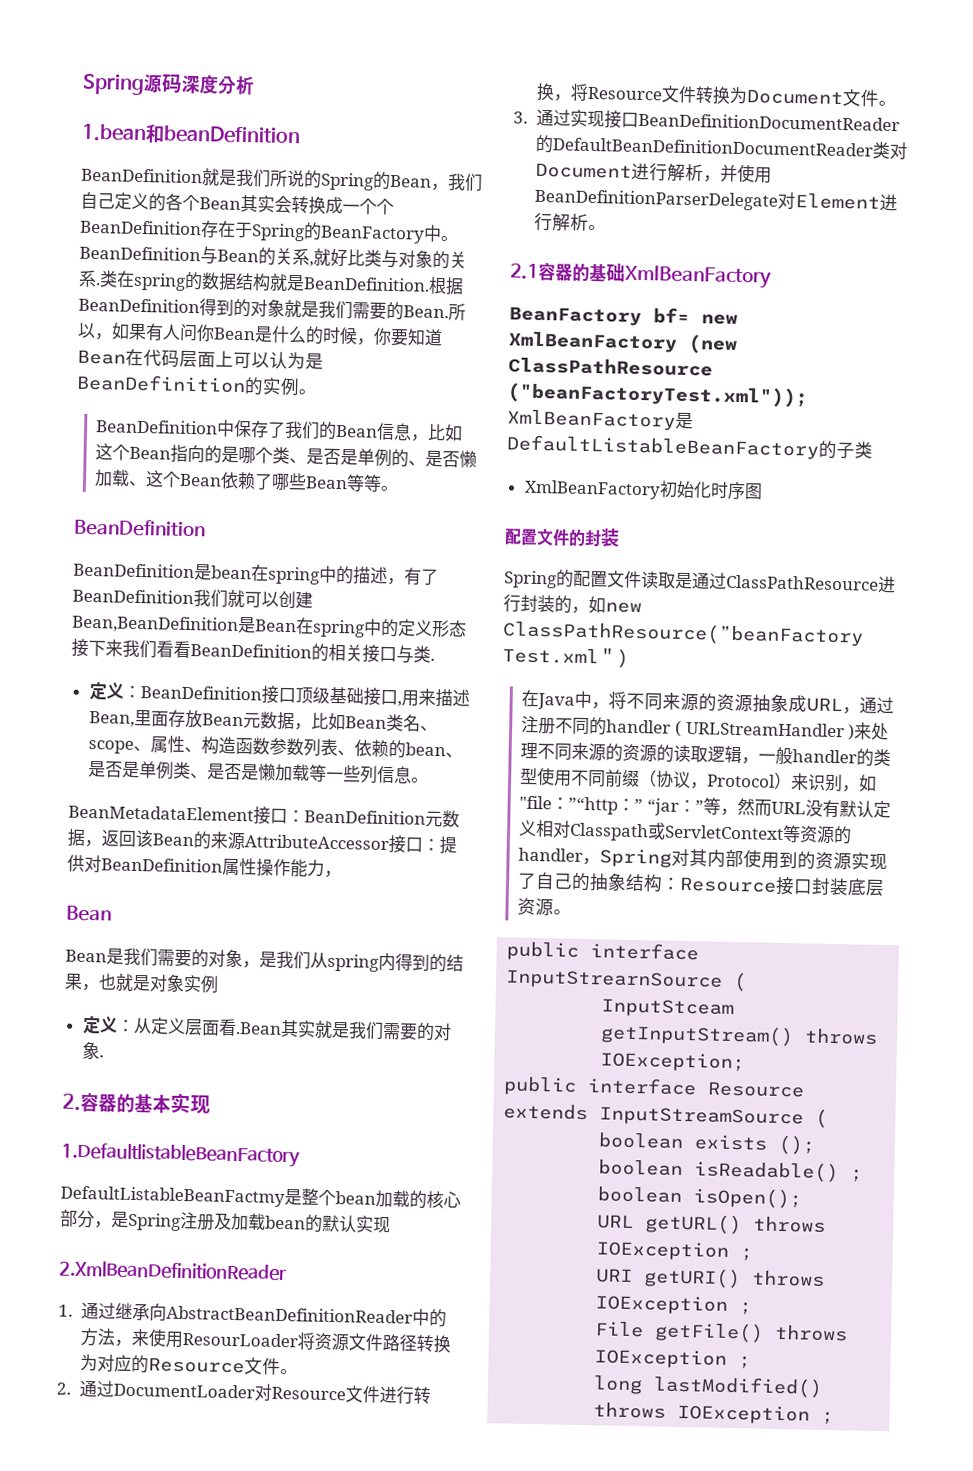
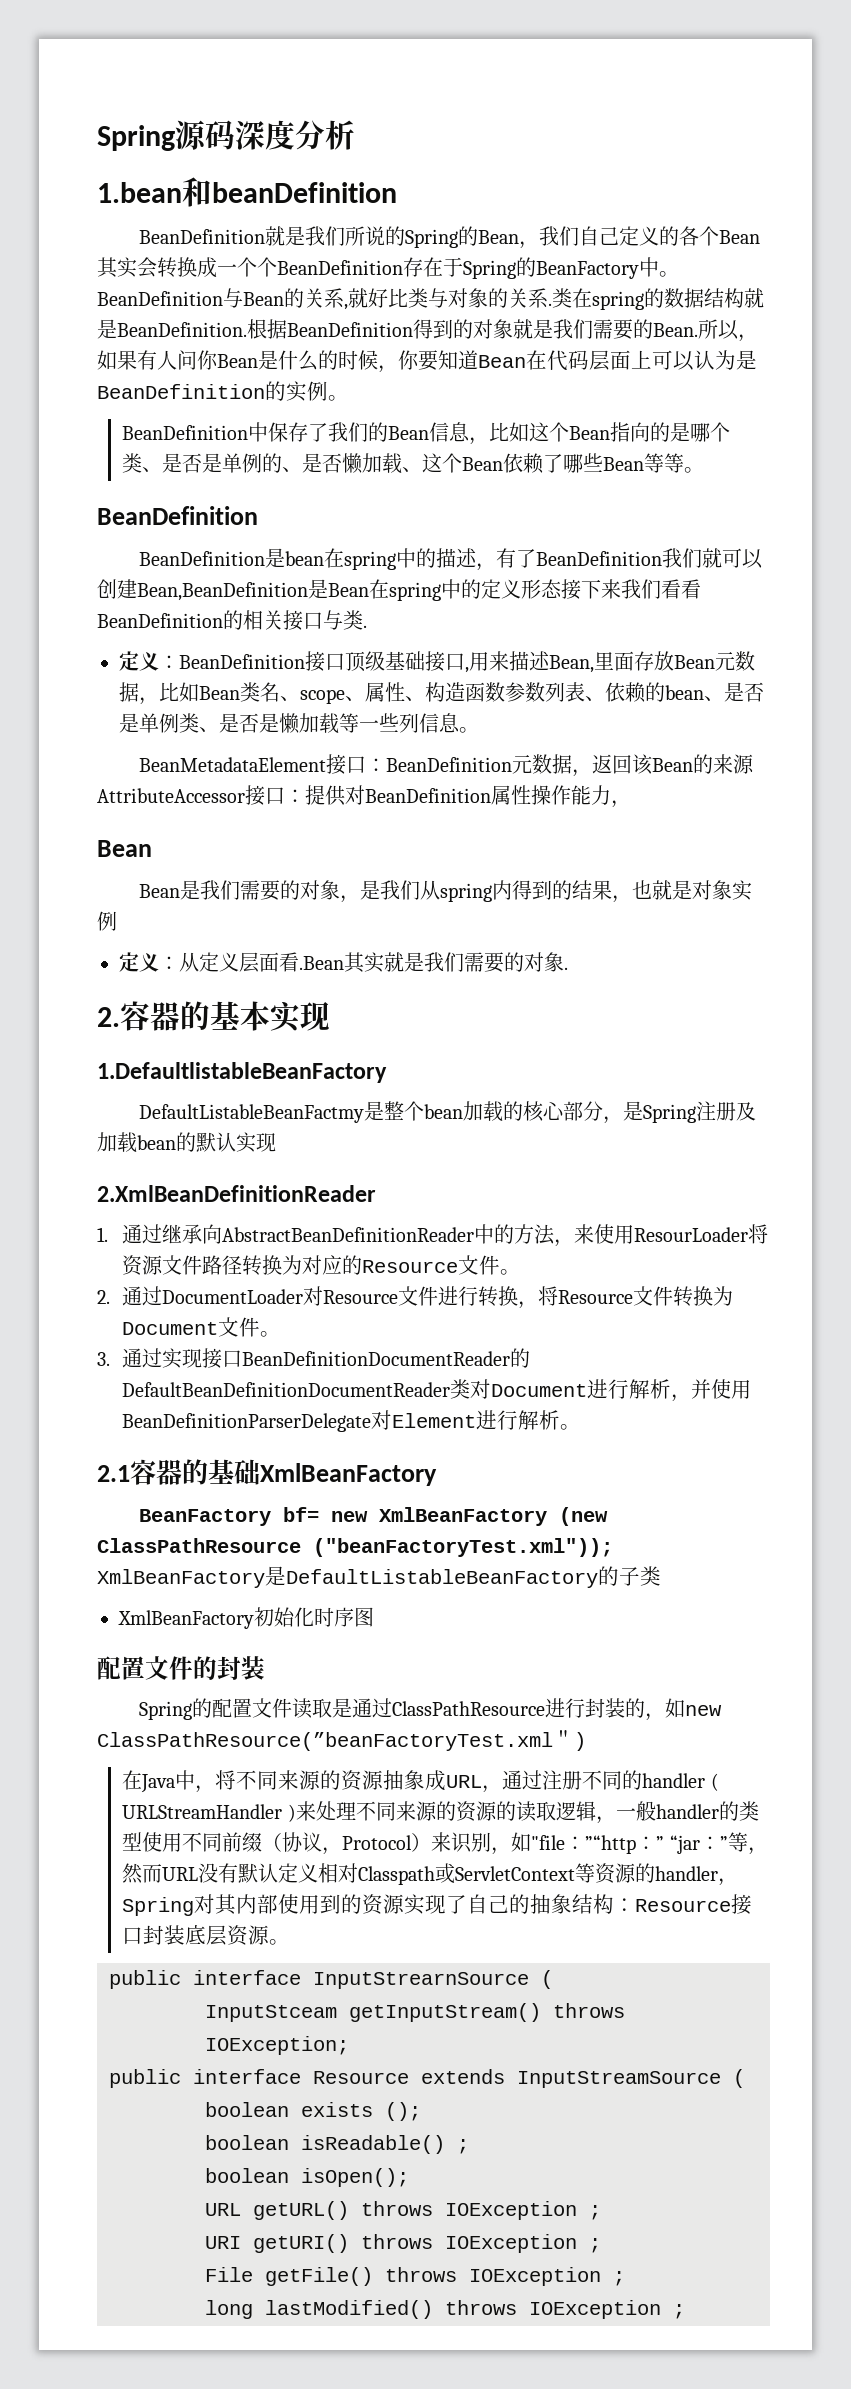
- Spring的配置文件读取是通过ClassPathResource进行封装的，如new ClassPathResource(”beanFactory Test.xml＂)
+ Spring的配置文件读取是通过ClassPathResource进行封装的，如new ClassPathResource(”beanFactoryTest.xml＂)

